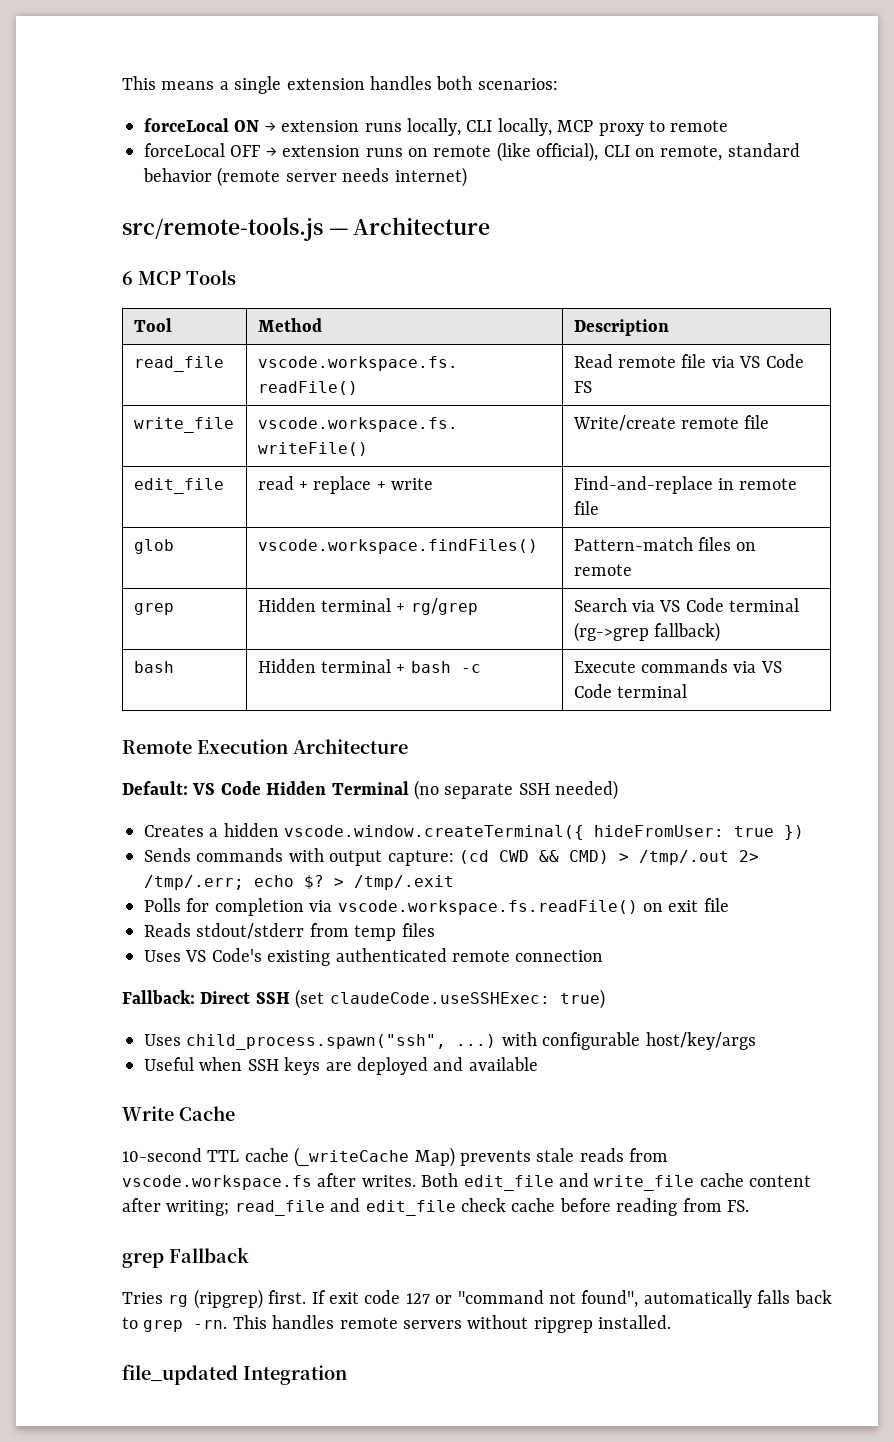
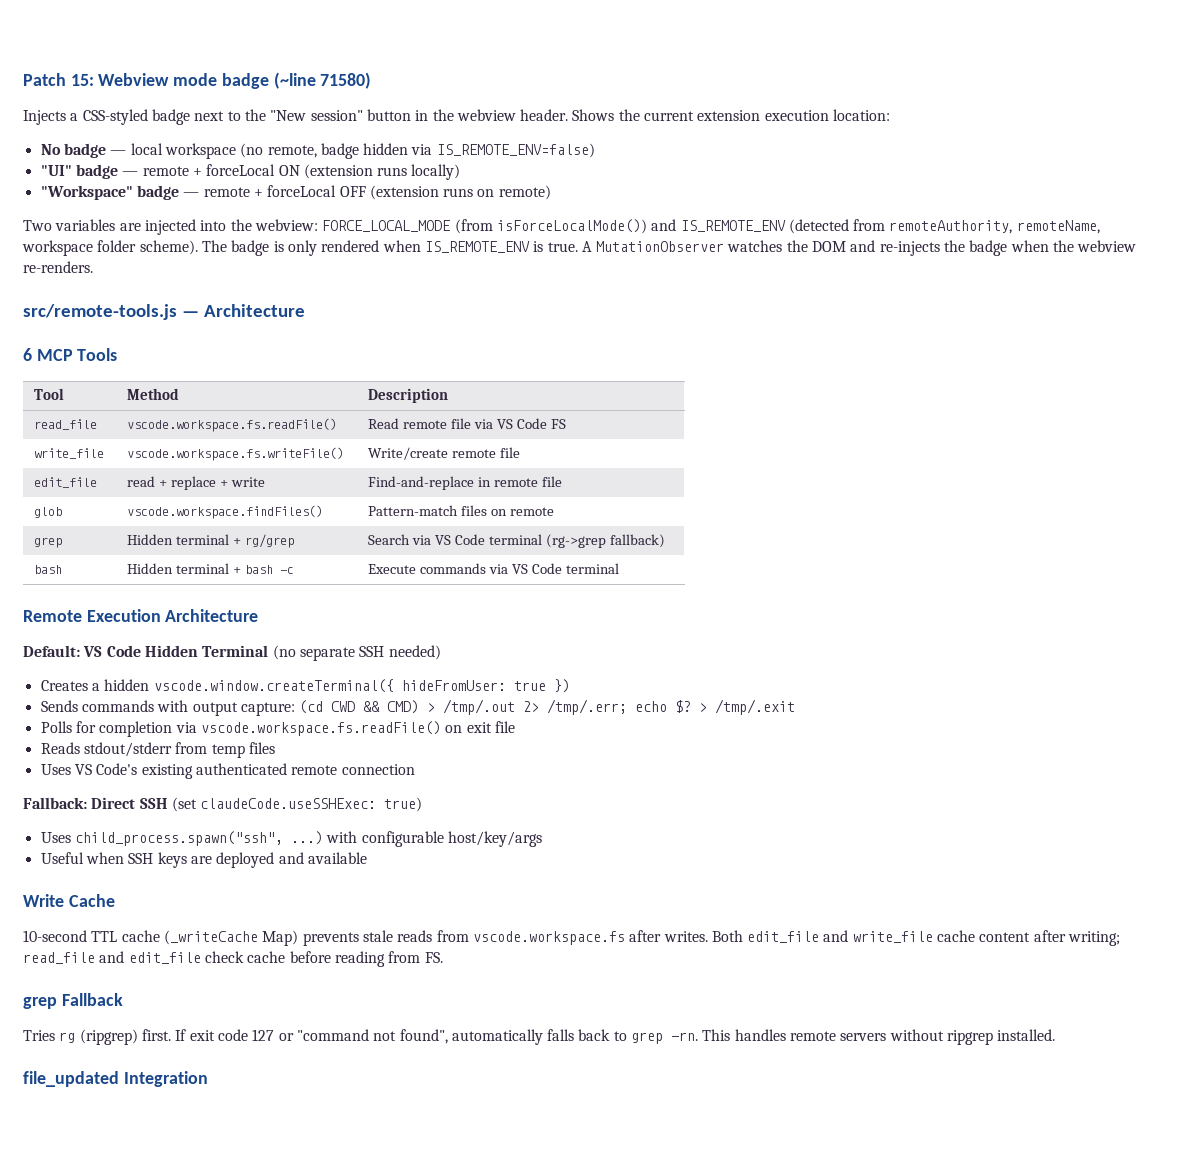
- This means a single extension handles both scenarios:
- forceLocal ON → extension runs locally, CLI locally, MCP proxy to remote
- forceLocal OFF → extension runs on remote (like official), CLI on remote, standard behavior (remote server needs internet)
+ Patch 15: Webview mode badge (~line 71580)
+ Injects a CSS-styled badge next to the "New session" button in the webview header. Shows the current extension execution location:
+ No badge — local workspace (no remote, badge hidden via IS_REMOTE_ENV=false)
+ "UI" badge — remote + forceLocal ON (extension runs locally)
+ "Workspace" badge — remote + forceLocal OFF (extension runs on remote)
+ Two variables are injected into the webview: FORCE_LOCAL_MODE (from isForceLocalMode()) and IS_REMOTE_ENV (detected from remoteAuthority, remoteName, workspace folder scheme). The badge is only rendered when IS_REMOTE_ENV is true. A MutationObserver watches the DOM and re-injects the badge when the webview re-renders.

